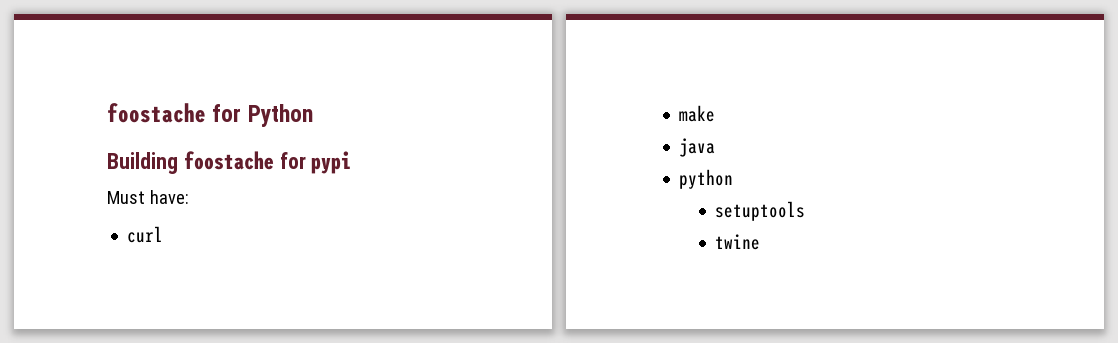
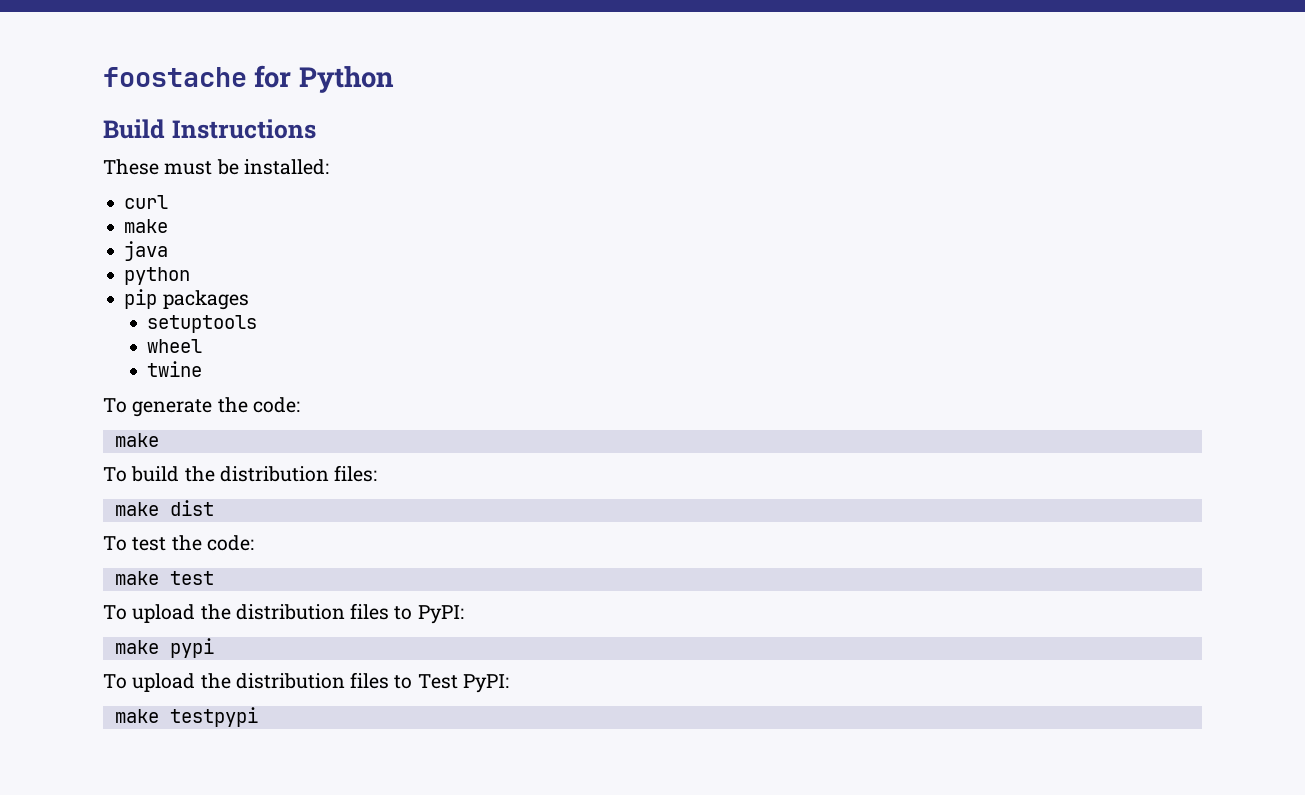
- Building foostache for pypi
- Must have:
+ Build Instructions
+ These must be installed:
+ pip packages
+ wheel
+ To generate the code:
+ make
+ To build the distribution files:
+ make dist
+ To test the code:
+ make test
+ To upload the distribution files to PyPI:
+ make pypi
+ To upload the distribution files to Test PyPI:
+ make testpypi

